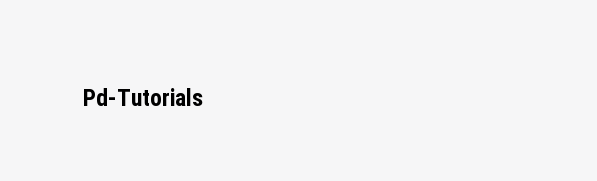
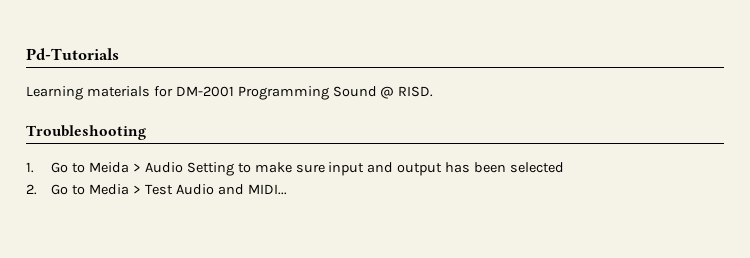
+ Learning materials for DM-2001 Programming Sound @ RISD.
+ Troubleshooting
+ 1. Go to Meida > Audio Setting to make sure input and output has been selected
+ 2. Go to Media > Test Audio and MIDI...

